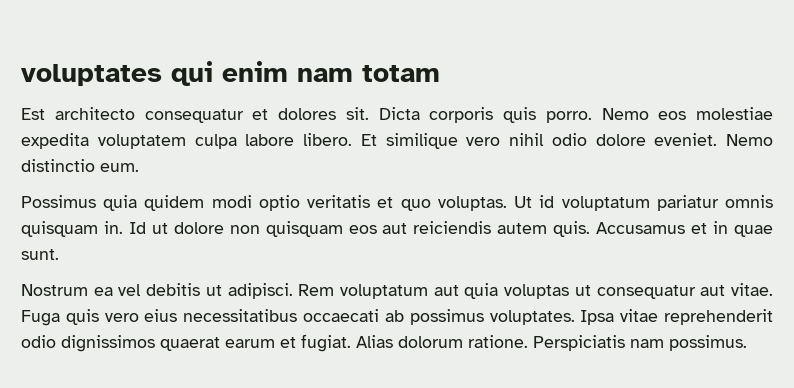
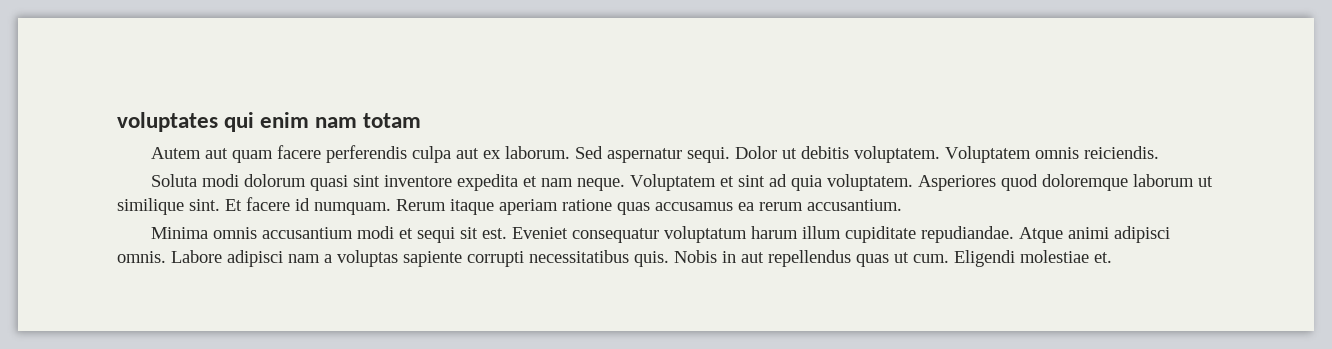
- Est architecto consequatur et dolores sit. Dicta corporis quis porro. Nemo eos molestiae expedita voluptatem culpa labore libero. Et similique vero nihil odio dolore eveniet. Nemo distinctio eum.
- Possimus quia quidem modi optio veritatis et quo voluptas. Ut id voluptatum pariatur omnis quisquam in. Id ut dolore non quisquam eos aut reiciendis autem quis. Accusamus et in quae sunt.
- Nostrum ea vel debitis ut adipisci. Rem voluptatum aut quia voluptas ut consequatur aut vitae. Fuga quis vero eius necessitatibus occaecati ab possimus voluptates. Ipsa vitae reprehenderit odio dignissimos quaerat earum et fugiat. Alias dolorum ratione. Perspiciatis nam possimus.
+ Autem aut quam facere perferendis culpa aut ex laborum. Sed aspernatur sequi. Dolor ut debitis voluptatem. Voluptatem omnis reiciendis.
+ Soluta modi dolorum quasi sint inventore expedita et nam neque. Voluptatem et sint ad quia voluptatem. Asperiores quod doloremque laborum ut similique sint. Et facere id numquam. Rerum itaque aperiam ratione quas accusamus ea rerum accusantium.
+ Minima omnis accusantium modi et sequi sit est. Eveniet consequatur voluptatum harum illum cupiditate repudiandae. Atque animi adipisci omnis. Labore adipisci nam a voluptas sapiente corrupti necessitatibus quis. Nobis in aut repellendus quas ut cum. Eligendi molestiae et.

